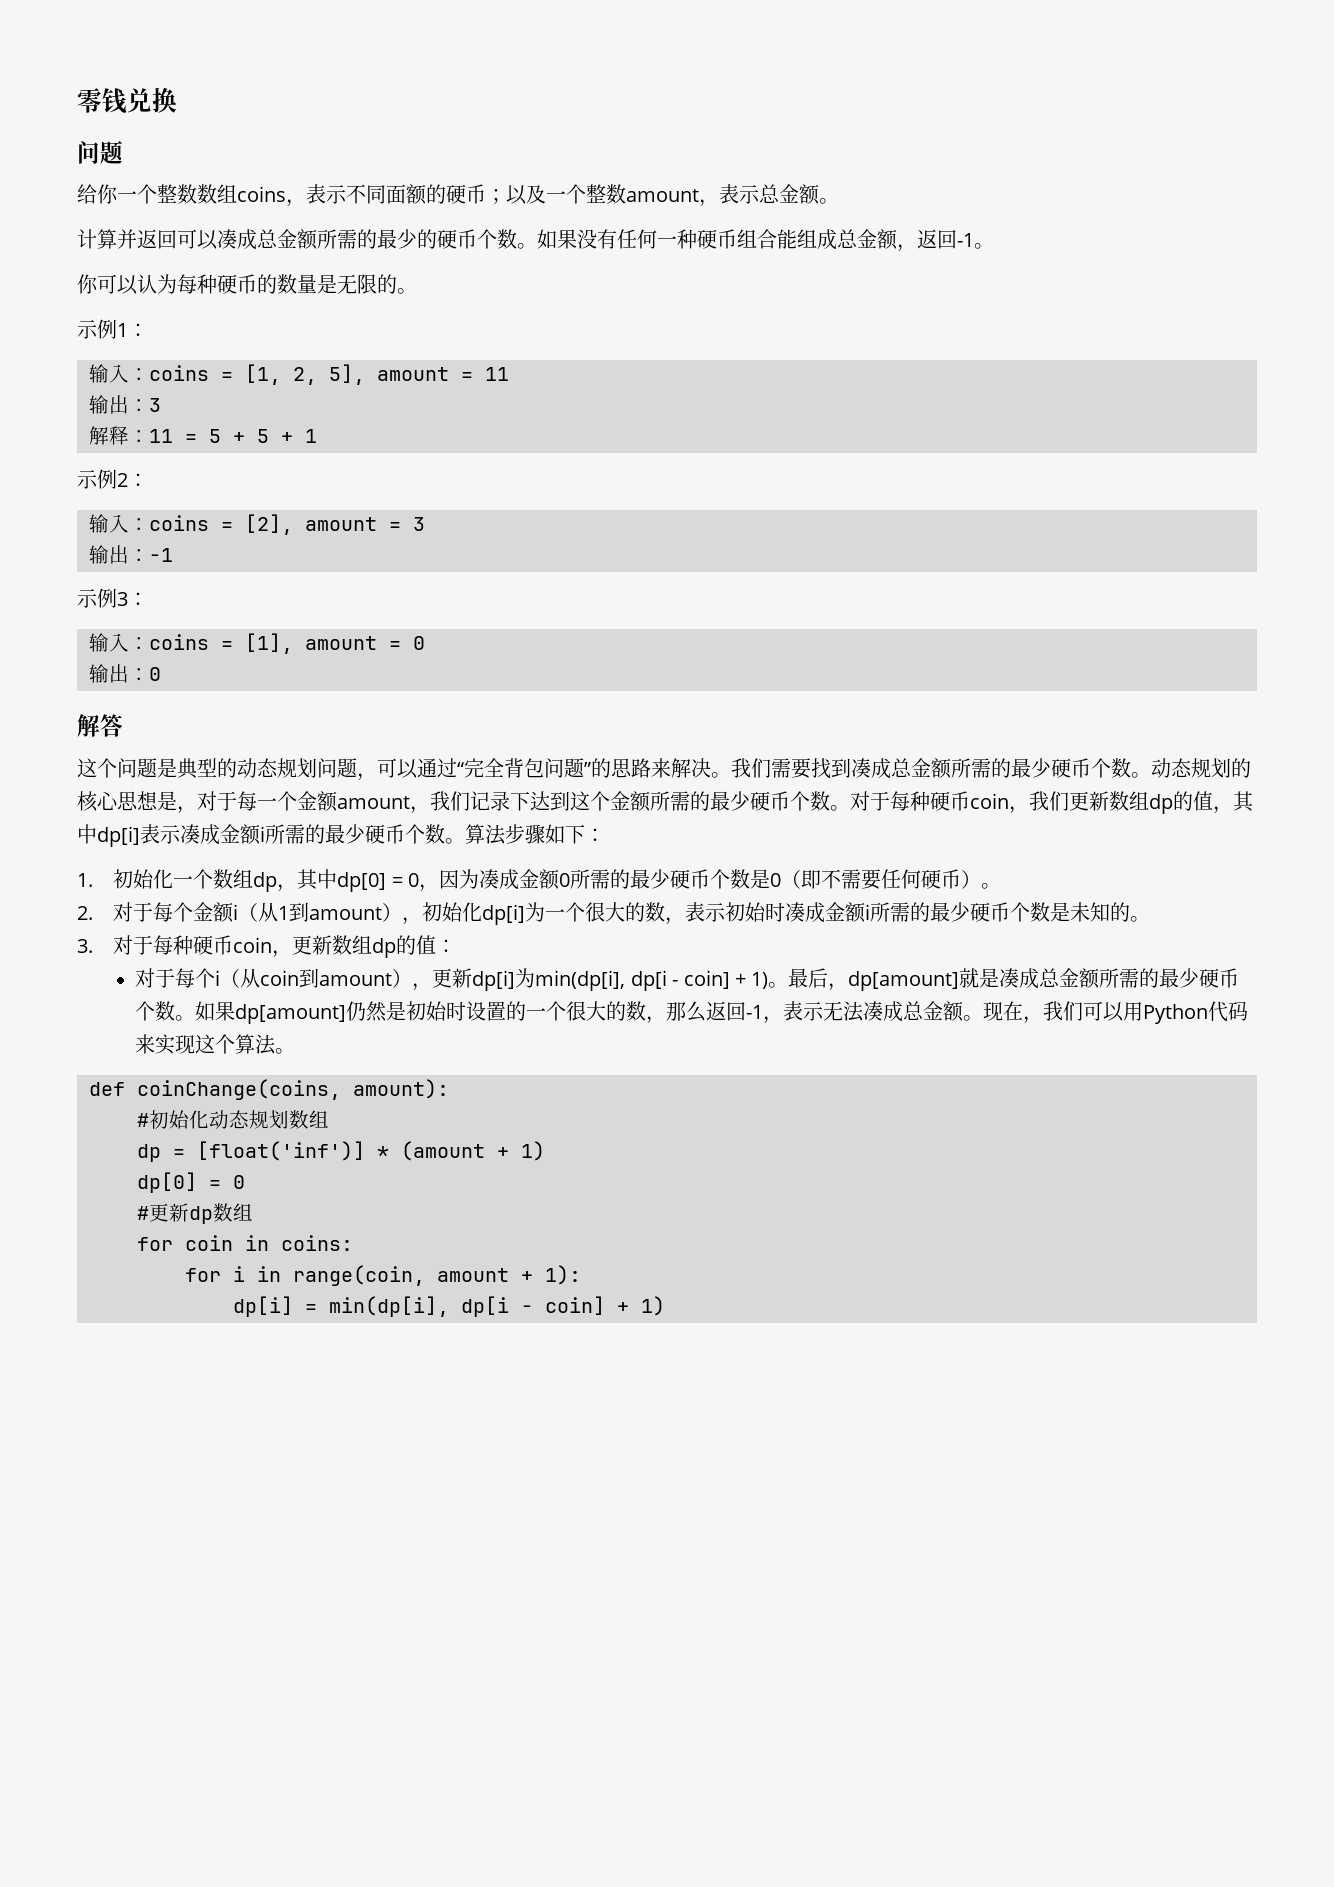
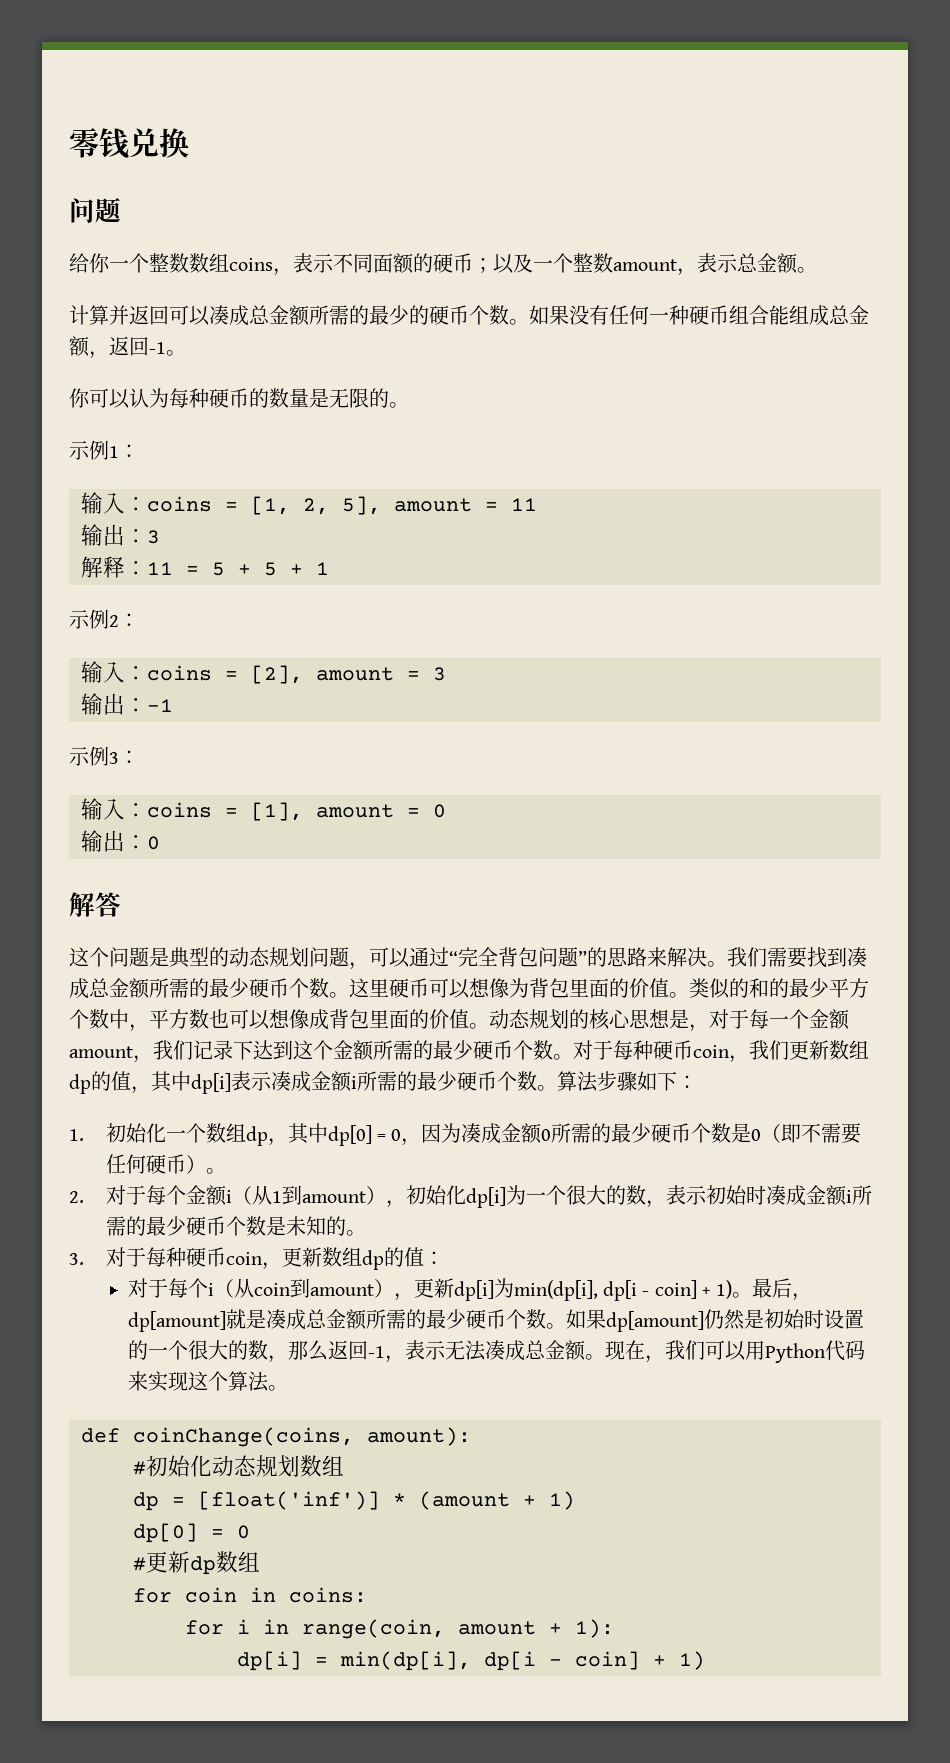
+ 这里硬币可以想像为背包里面的价值。类似的和的最少平方个数中，平方数也可以想像成背包里面的价值。

